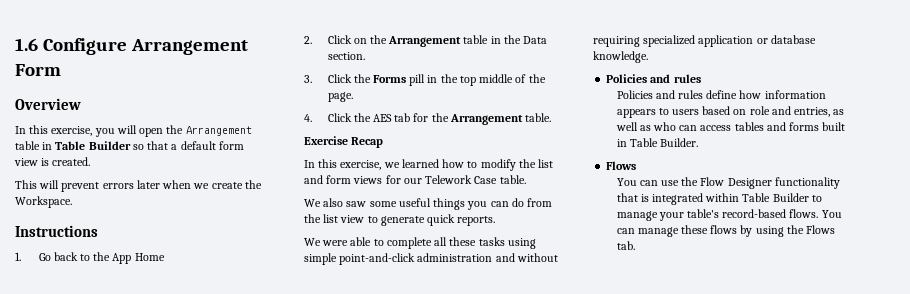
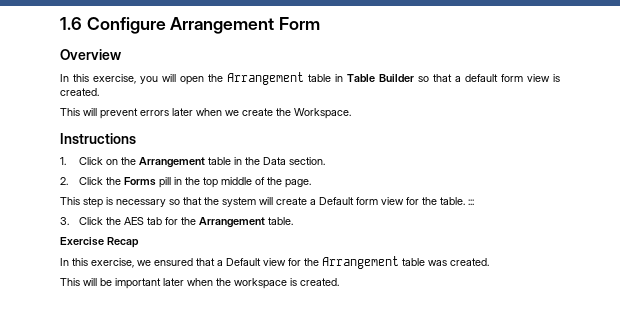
- 1. Go back to the App Home
- 2. Click on the Arrangement table in the Data section.
+ 1. Click on the Arrangement table in the Data section.
- 3. Click the Forms pill in the top middle of the page.
+ 2. Click the Forms pill in the top middle of the page.
- 4. Click the AES tab for the Arrangement table.
+ This step is necessary so that the system will create a Default form view for the table. :::
+ 3. Click the AES tab for the Arrangement table.
- In this exercise, we learned how to modify the list and form views for our Telework Case table.
- We also saw some useful things you can do from the list view to generate quick reports.
- We were able to complete all these tasks using simple point-and-click administration and without requiring specialized application or database knowledge.
- Policies and rules
- Policies and rules define how information appears to users based on role and entries, as well as who can access tables and forms built in Table Builder.
- Flows
- You can use the Flow Designer functionality that is integrated within Table Builder to manage your table's record-based flows. You can manage these flows by using the Flows tab.
+ In this exercise, we ensured that a Default view for the Arrangement table was created.
+ This will be important later when the workspace is created.

